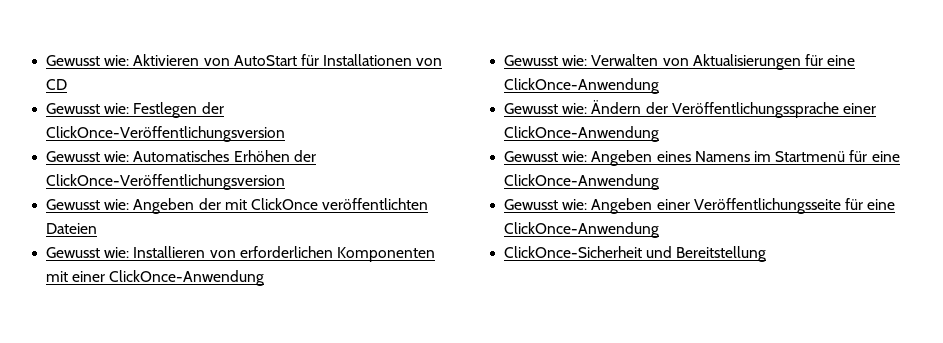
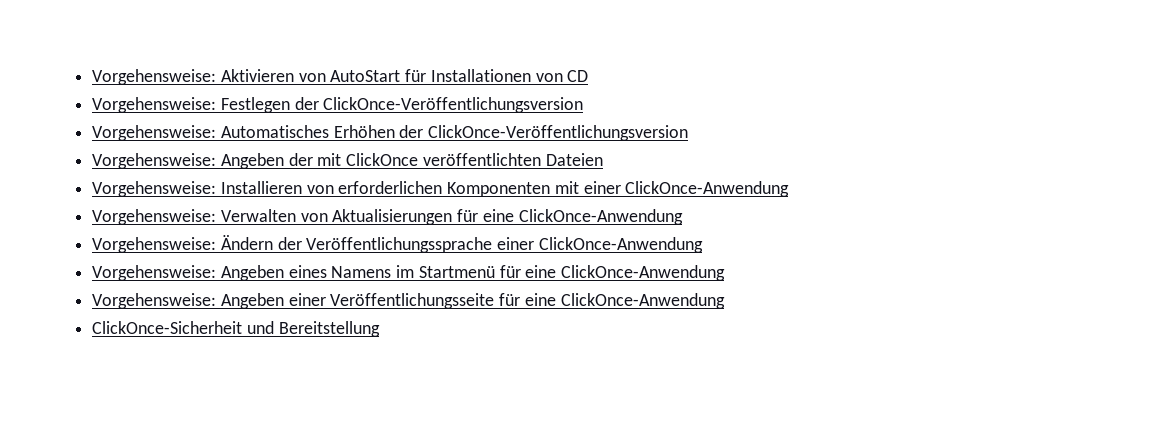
- Gewusst wie: Aktivieren von AutoStart für Installationen von CD
+ Vorgehensweise: Aktivieren von AutoStart für Installationen von CD
- Gewusst wie: Festlegen der ClickOnce-Veröffentlichungsversion
+ Vorgehensweise: Festlegen der ClickOnce-Veröffentlichungsversion
- Gewusst wie: Automatisches Erhöhen der ClickOnce-Veröffentlichungsversion
+ Vorgehensweise: Automatisches Erhöhen der ClickOnce-Veröffentlichungsversion
- Gewusst wie: Angeben der mit ClickOnce veröffentlichten Dateien
+ Vorgehensweise: Angeben der mit ClickOnce veröffentlichten Dateien
- Gewusst wie: Installieren von erforderlichen Komponenten mit einer ClickOnce-Anwendung
+ Vorgehensweise: Installieren von erforderlichen Komponenten mit einer ClickOnce-Anwendung
- Gewusst wie: Verwalten von Aktualisierungen für eine ClickOnce-Anwendung
+ Vorgehensweise: Verwalten von Aktualisierungen für eine ClickOnce-Anwendung
- Gewusst wie: Ändern der Veröffentlichungssprache einer ClickOnce-Anwendung
+ Vorgehensweise: Ändern der Veröffentlichungssprache einer ClickOnce-Anwendung
- Gewusst wie: Angeben eines Namens im Startmenü für eine ClickOnce-Anwendung
+ Vorgehensweise: Angeben eines Namens im Startmenü für eine ClickOnce-Anwendung
- Gewusst wie: Angeben einer Veröffentlichungsseite für eine ClickOnce-Anwendung
+ Vorgehensweise: Angeben einer Veröffentlichungsseite für eine ClickOnce-Anwendung

